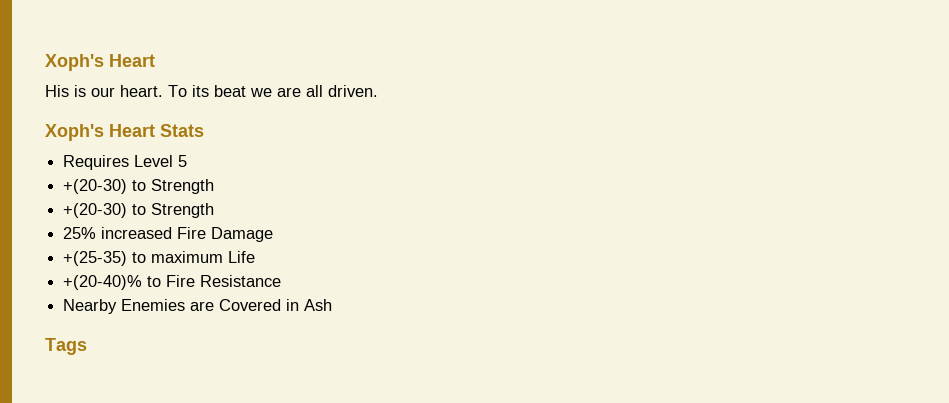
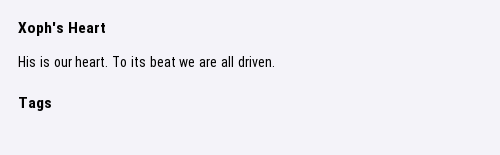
- Xoph's Heart Stats
- Requires Level 5
- +(20-30) to Strength
- +(20-30) to Strength
- 25% increased Fire Damage
- +(25-35) to maximum Life
- +(20-40)% to Fire Resistance
- Nearby Enemies are Covered in Ash

